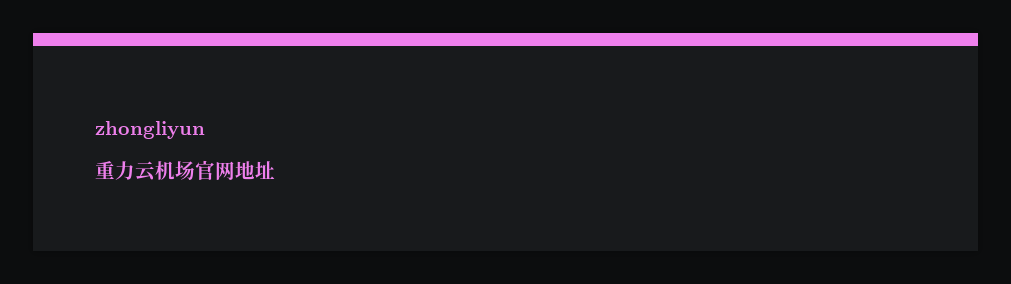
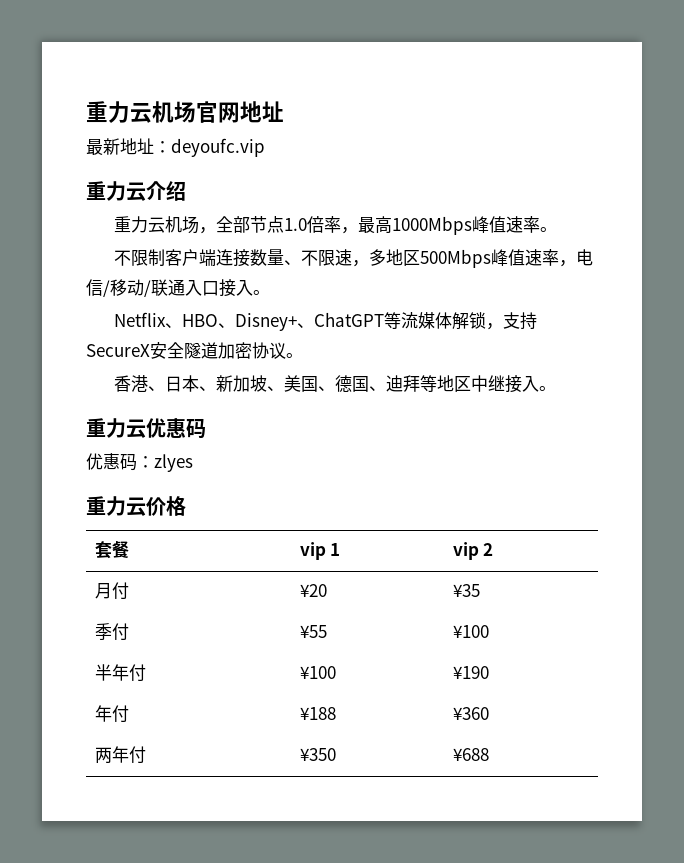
- zhongliyun
+ 最新地址：deyoufc.vip
+ 重力云介绍
+ 重力云机场，全部节点1.0倍率，最高1000Mbps峰值速率。
+ 不限制客户端连接数量、不限速，多地区500Mbps峰值速率，电信/移动/联通入口接入。
+ Netflix、HBO、Disney+、ChatGPT等流媒体解锁，支持SecureX安全隧道加密协议。
+ 香港、日本、新加坡、美国、德国、迪拜等地区中继接入。
+ 重力云优惠码
+ 优惠码：zlyes
+ 重力云价格
+ 套餐 | vip 1 | vip 2
+ 月付 | ¥20 | ¥35
+ 季付 | ¥55 | ¥100
+ 半年付 | ¥100 | ¥190
+ 年付 | ¥188 | ¥360
+ 两年付 | ¥350 | ¥688

